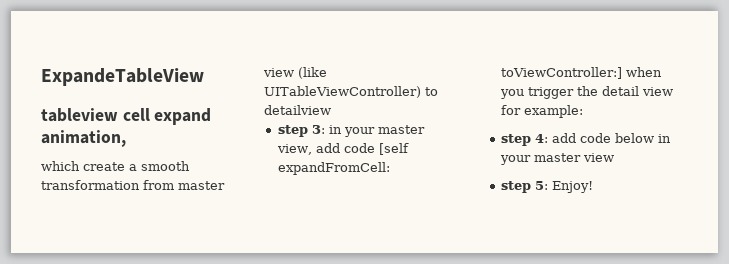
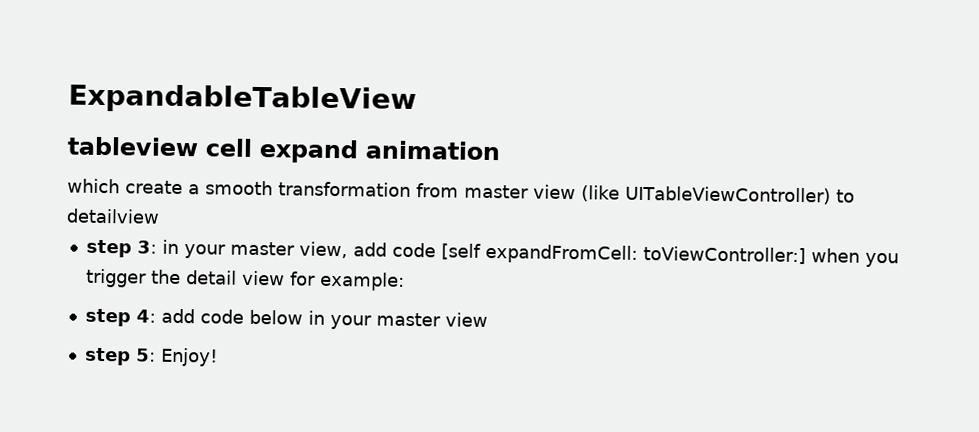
- ExpandeTableView
+ ExpandableTableView
- tableview cell expand animation,
+ tableview cell expand animation

